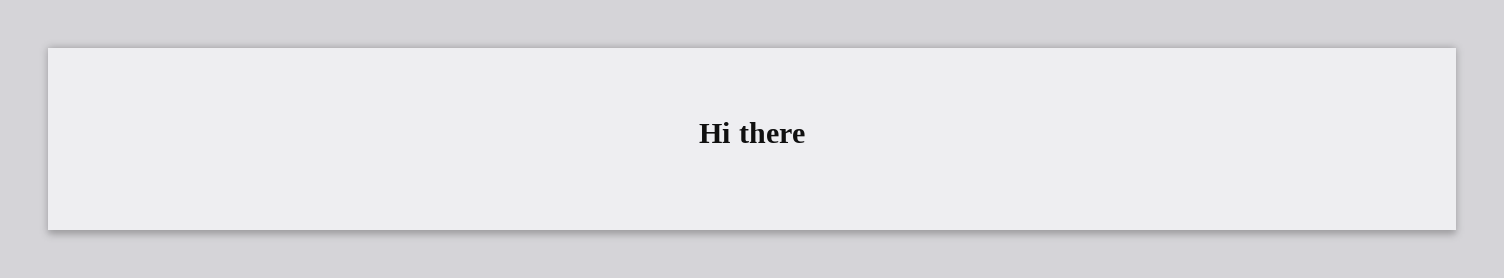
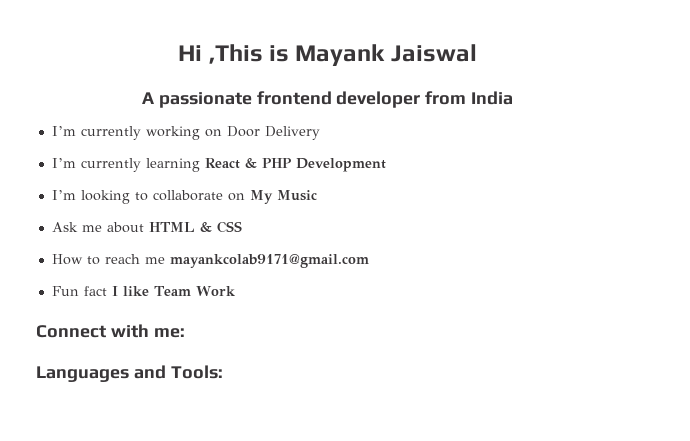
- Hi there
+ Hi ,This is Mayank Jaiswal
+ A passionate frontend developer from India
+ I’m currently working on Door Delivery
+ I’m currently learning React & PHP Development
+ I’m looking to collaborate on My Music
+ Ask me about HTML & CSS
+ How to reach me mayankcolab9171@gmail.com
+ Fun fact I like Team Work
+ Connect with me:
+ Languages and Tools:

